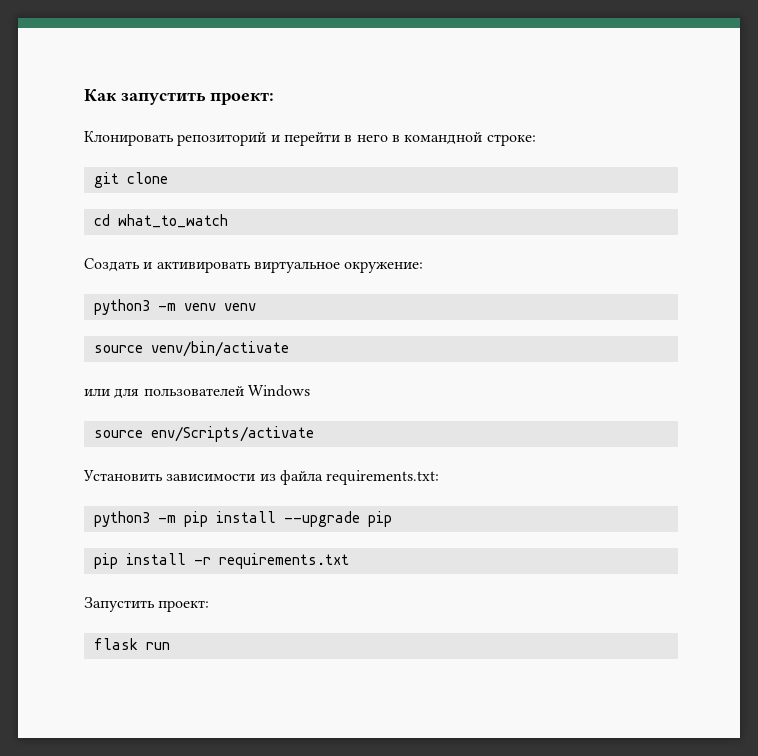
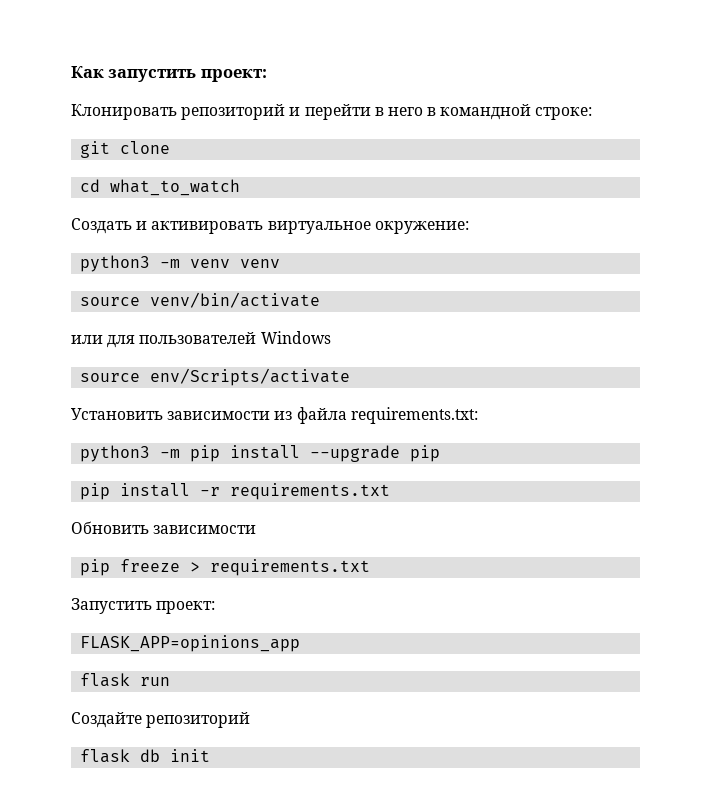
+ Обновить зависимости
+ pip freeze > requirements.txt
+ FLASK_APP=opinions_app
+ Создайте репозиторий
+ flask db init

